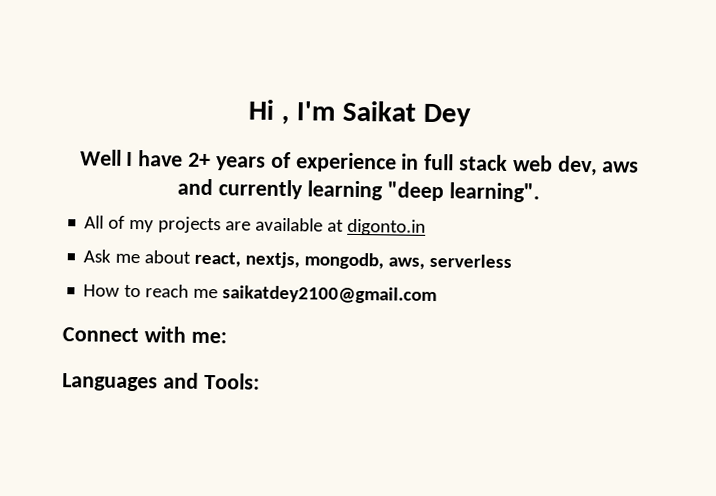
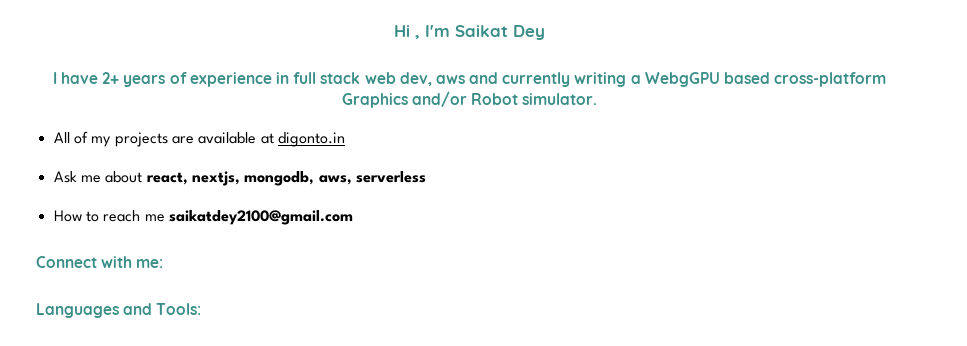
- Well I have 2+ years of experience in full stack web dev, aws and currently learning "deep learning".
+ I have 2+ years of experience in full stack web dev, aws and currently writing a WebgGPU based cross-platform Graphics and/or Robot simulator.

